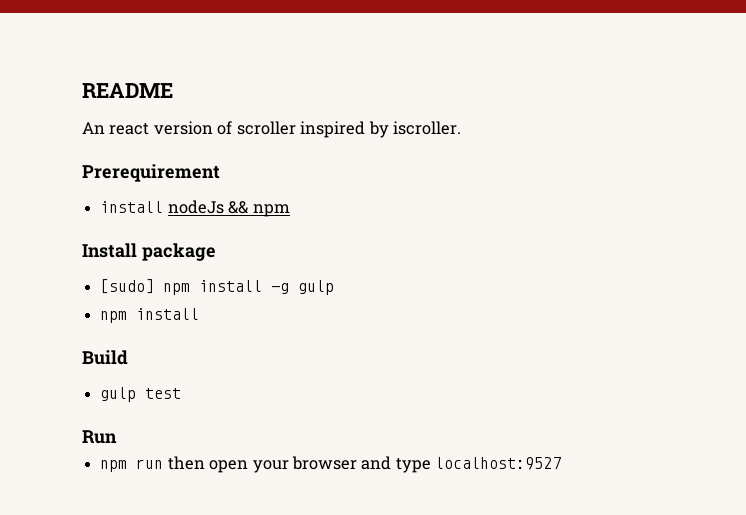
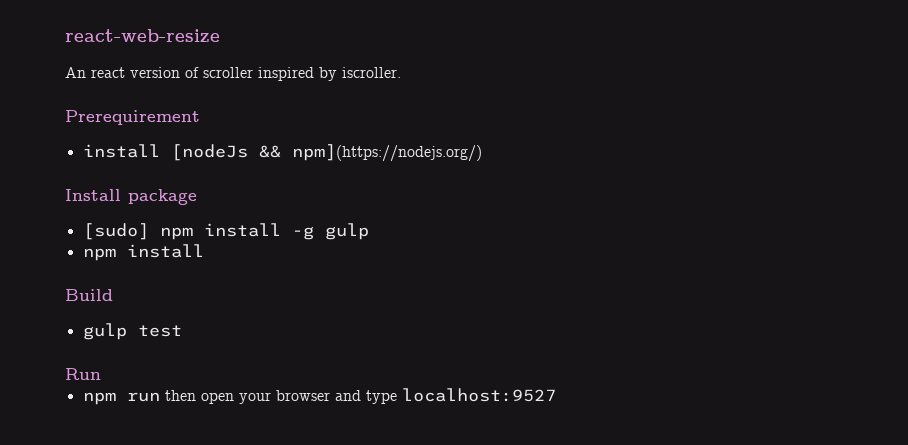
- README
+ react-web-resize
- install nodeJs && npm
+ install [nodeJs && npm](https://nodejs.org/)

